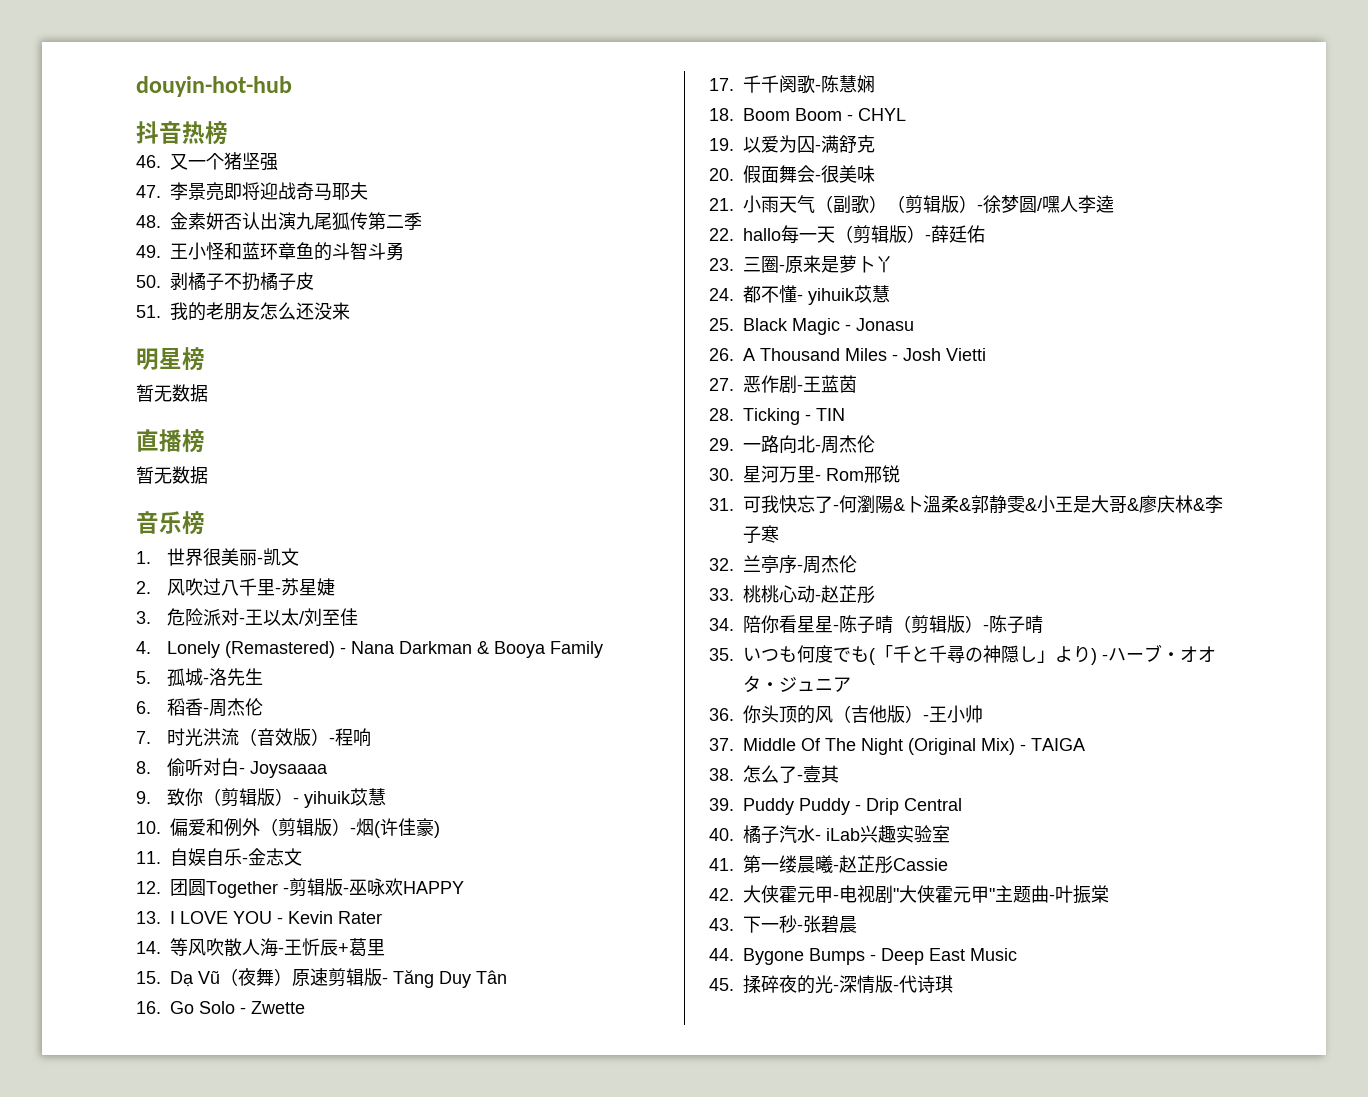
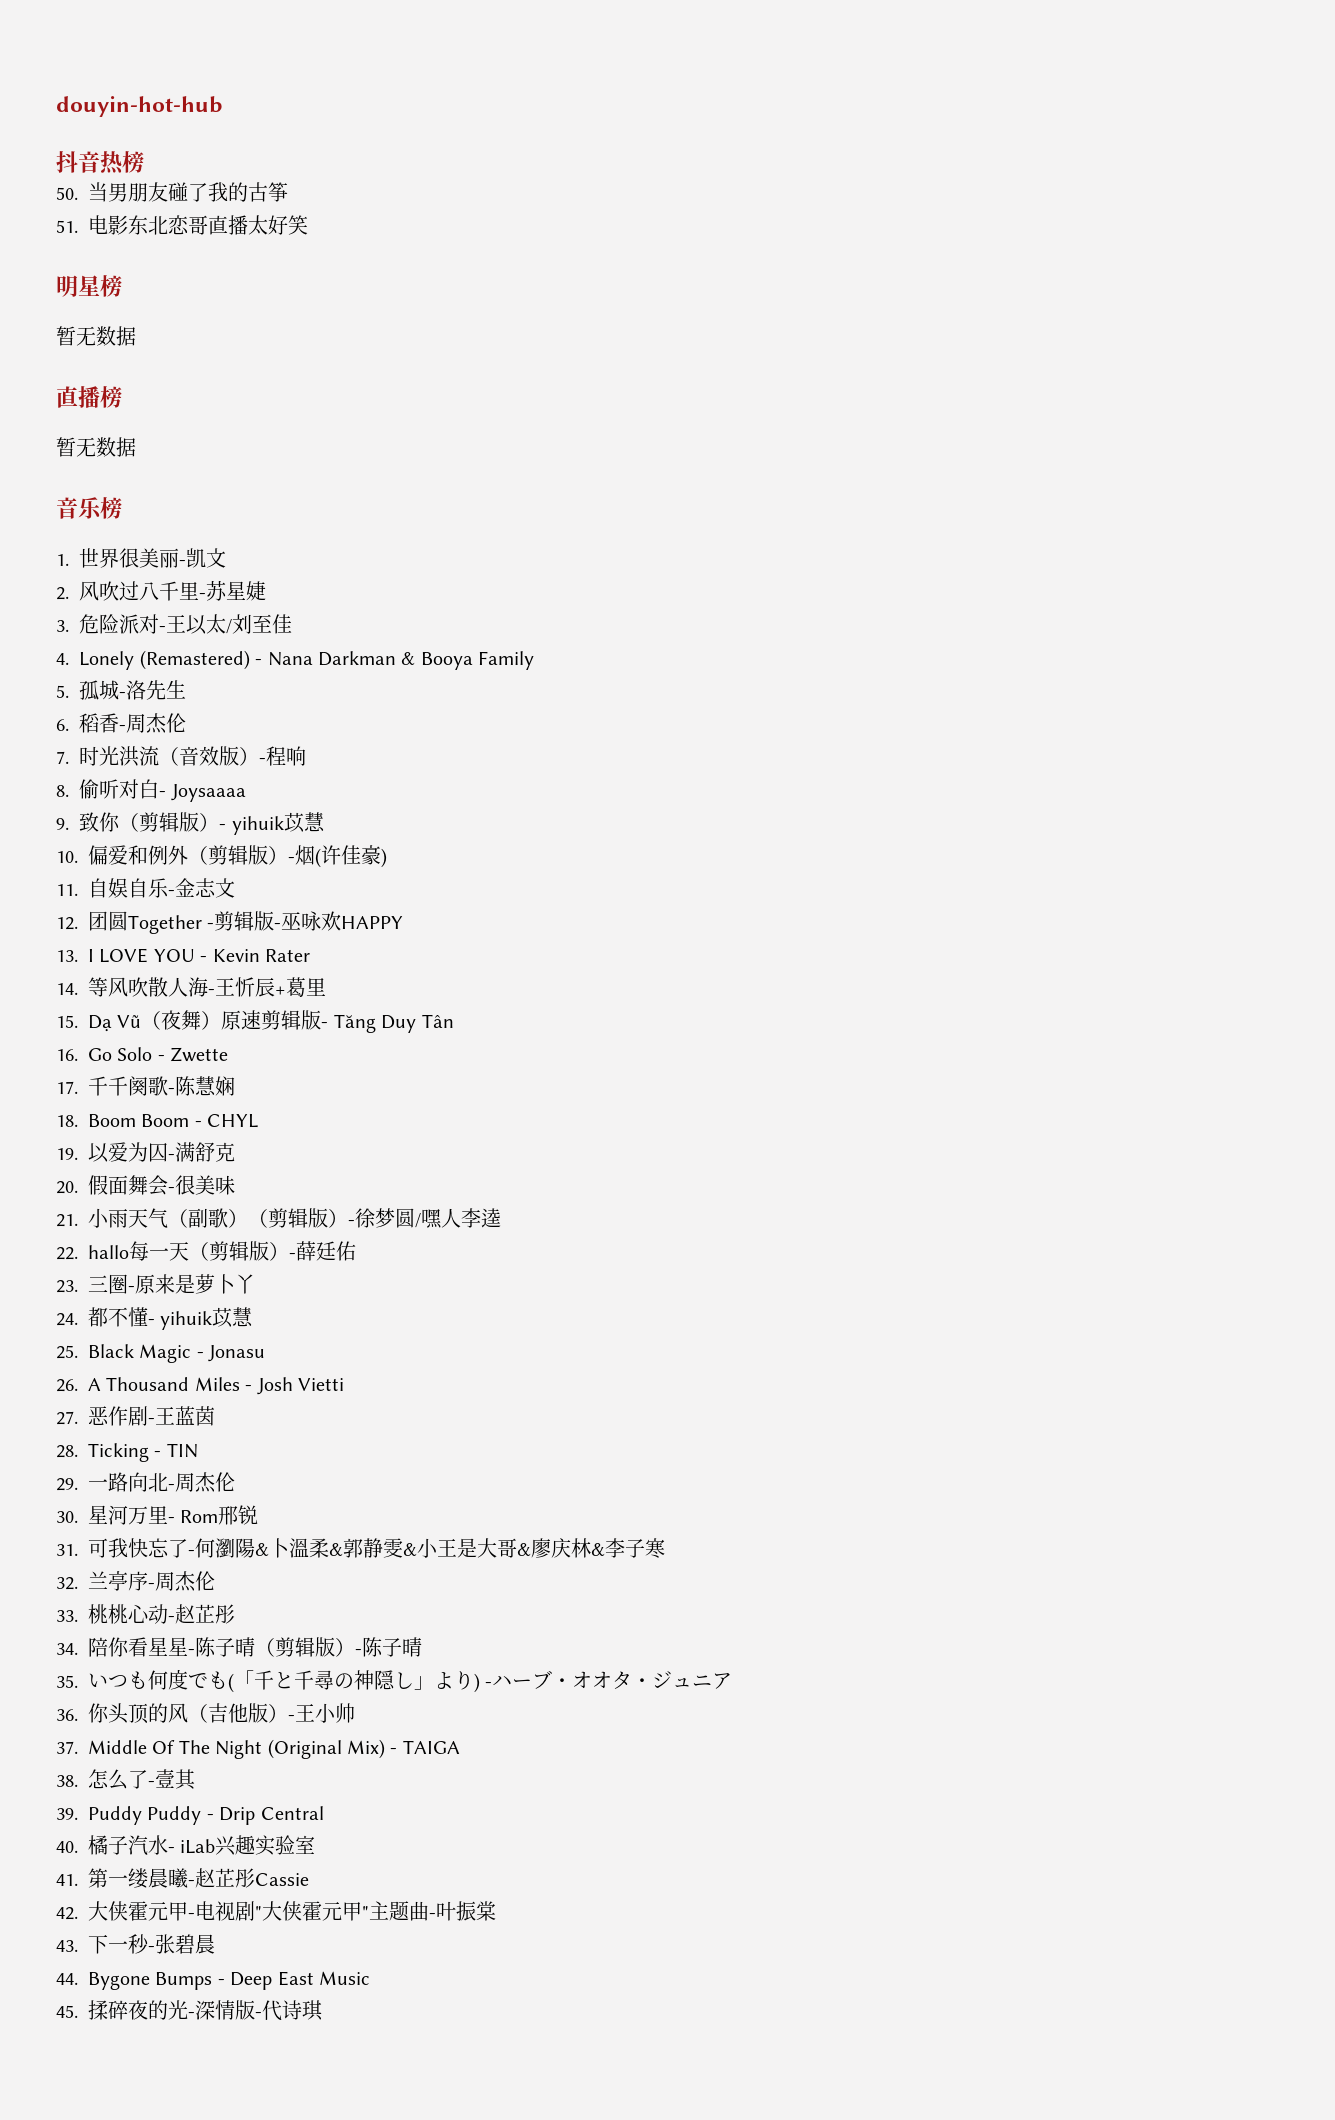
- 46.又一个猪坚强
- 47.李景亮即将迎战奇马耶夫
- 48.金素妍否认出演九尾狐传第二季
- 49.王小怪和蓝环章鱼的斗智斗勇
- 50.剥橘子不扔橘子皮
- 51.我的老朋友怎么还没来
+ 50.当男朋友碰了我的古筝
+ 51.电影东北恋哥直播太好笑

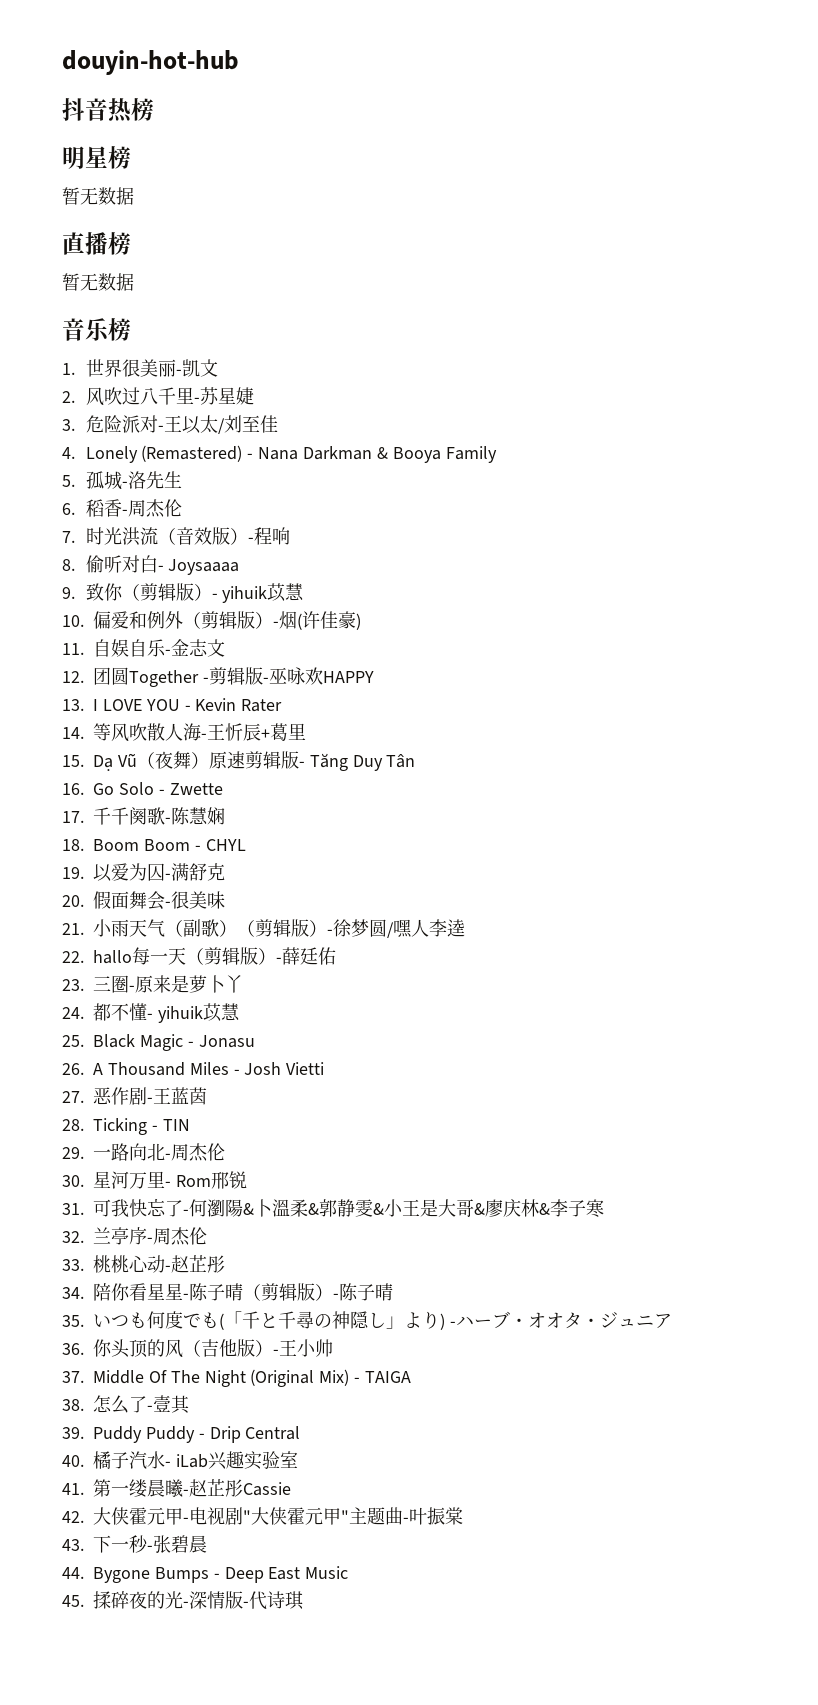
- 50.当男朋友碰了我的古筝
- 51.电影东北恋哥直播太好笑

